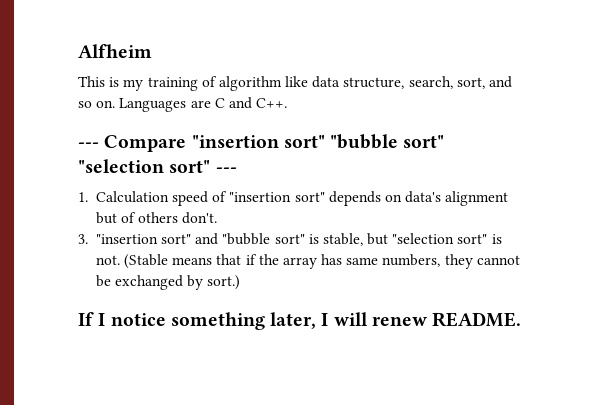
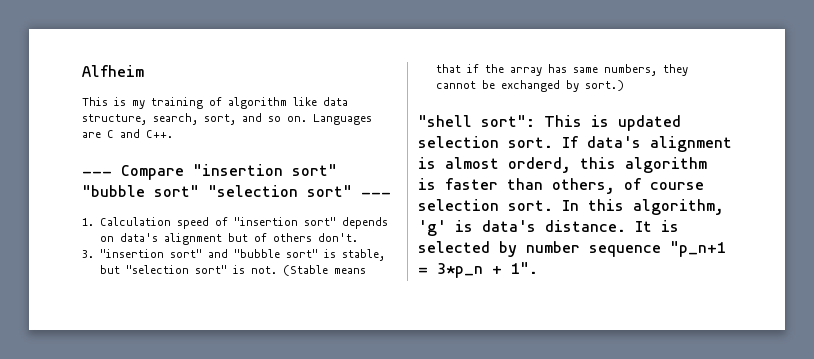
- If I notice something later, I will renew README.
+ "shell sort": This is updated selection sort. If data's alignment is almost orderd, this algorithm is faster than others, of course selection sort. In this algorithm, 'g' is data's distance. It is selected by number sequence "p_n+1 = 3*p_n + 1".

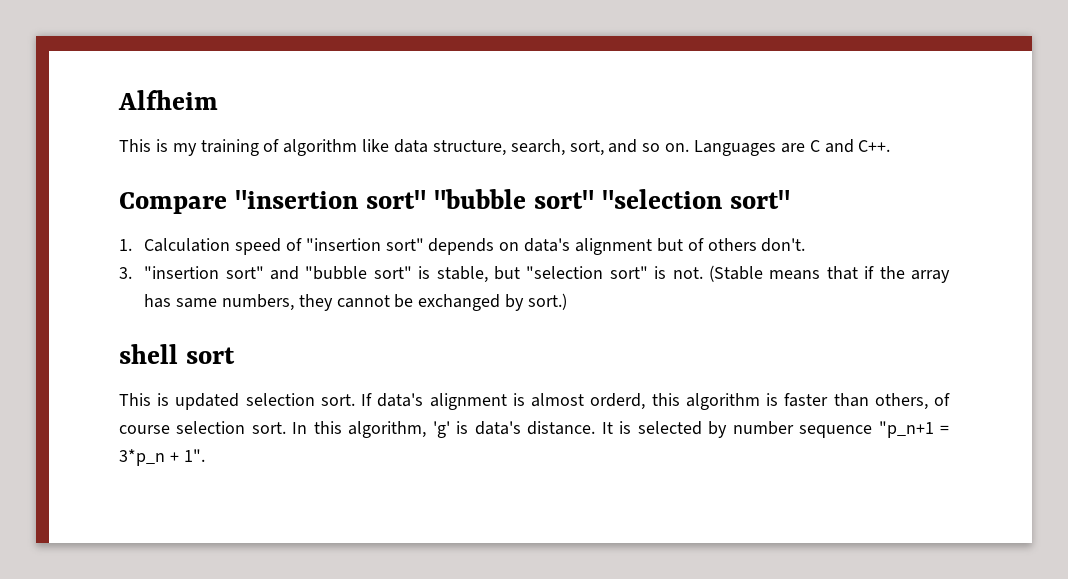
- --- Compare "insertion sort" "bubble sort" "selection sort" ---
+ Compare "insertion sort" "bubble sort" "selection sort"
- "shell sort": This is updated selection sort.
+ shell sort
+ This is updated selection sort.

